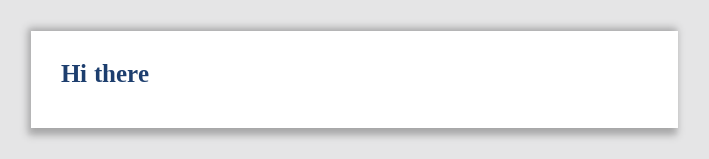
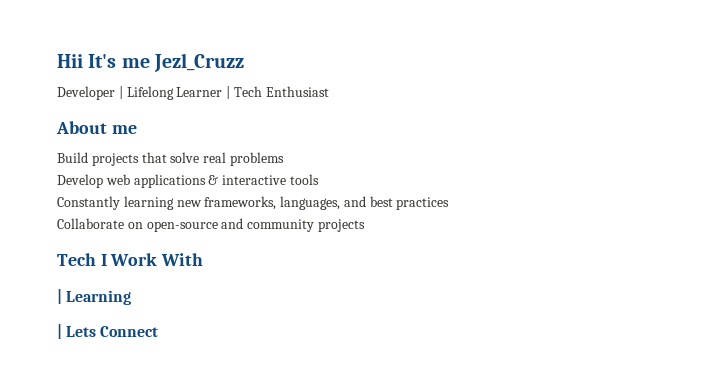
- Hi there
+ Hii It's me Jezl_Cruzz
+ Developer | Lifelong Learner | Tech Enthusiast
+ About me
+ Build projects that solve real problems
+ Develop web applications & interactive tools
+ Constantly learning new frameworks, languages, and best practices
+ Collaborate on open-source and community projects
+ Tech I Work With
+ | Learning
+ | Lets Connect

